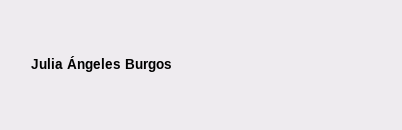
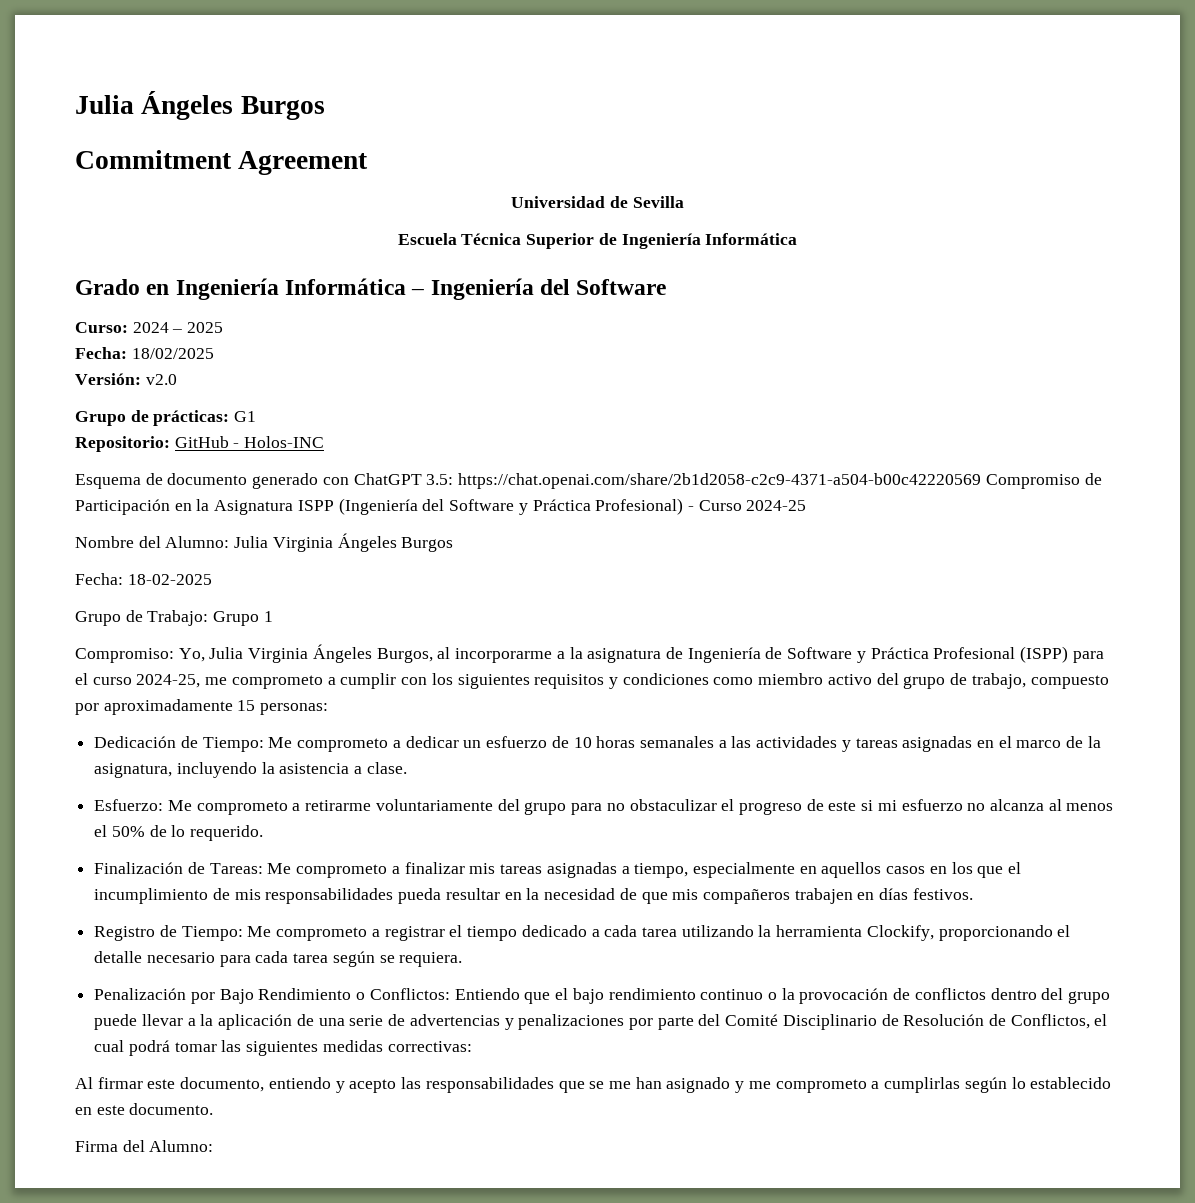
+ Commitment Agreement
+ Universidad de Sevilla
+ Escuela Técnica Superior de Ingeniería Informática
+ Grado en Ingeniería Informática – Ingeniería del Software
+ Curso: 2024 – 2025
+ Fecha: 18/02/2025
+ Versión: v2.0
+ Grupo de prácticas: G1
+ Repositorio: GitHub - Holos-INC
+ Esquema de documento generado con ChatGPT 3.5: https://chat.openai.com/share/2b1d2058-c2c9-4371-a504-b00c42220569 Compromiso de Participación en la Asignatura ISPP (Ingeniería del Software y Práctica Profesional) - Curso 2024-25
+ Nombre del Alumno: Julia Virginia Ángeles Burgos
+ Fecha: 18-02-2025
+ Grupo de Trabajo: Grupo 1
+ Compromiso: Yo, Julia Virginia Ángeles Burgos, al incorporarme a la asignatura de Ingeniería de Software y Práctica Profesional (ISPP) para el curso 2024-25, me comprometo a cumplir con los siguientes requisitos y condiciones como miembro activo del grupo de trabajo, compuesto por aproximadamente 15 personas:
+ Dedicación de Tiempo: Me comprometo a dedicar un esfuerzo de 10 horas semanales a las actividades y tareas asignadas en el marco de la asignatura, incluyendo la asistencia a clase.
+ Esfuerzo: Me comprometo a retirarme voluntariamente del grupo para no obstaculizar el progreso de este si mi esfuerzo no alcanza al menos el 50% de lo requerido.
+ Finalización de Tareas: Me comprometo a finalizar mis tareas asignadas a tiempo, especialmente en aquellos casos en los que el incumplimiento de mis responsabilidades pueda resultar en la necesidad de que mis compañeros trabajen en días festivos.
+ Registro de Tiempo: Me comprometo a registrar el tiempo dedicado a cada tarea utilizando la herramienta Clockify, proporcionando el detalle necesario para cada tarea según se requiera.
+ Penalización por Bajo Rendimiento o Conflictos: Entiendo que el bajo rendimiento continuo o la provocación de conflictos dentro del grupo puede llevar a la aplicación de una serie de advertencias y penalizaciones por parte del Comité Disciplinario de Resolución de Conflictos, el cual podrá tomar las siguientes medidas correctivas:
+ Al firmar este documento, entiendo y acepto las responsabilidades que se me han asignado y me comprometo a cumplirlas según lo establecido en este documento.
+ Firma del Alumno:

